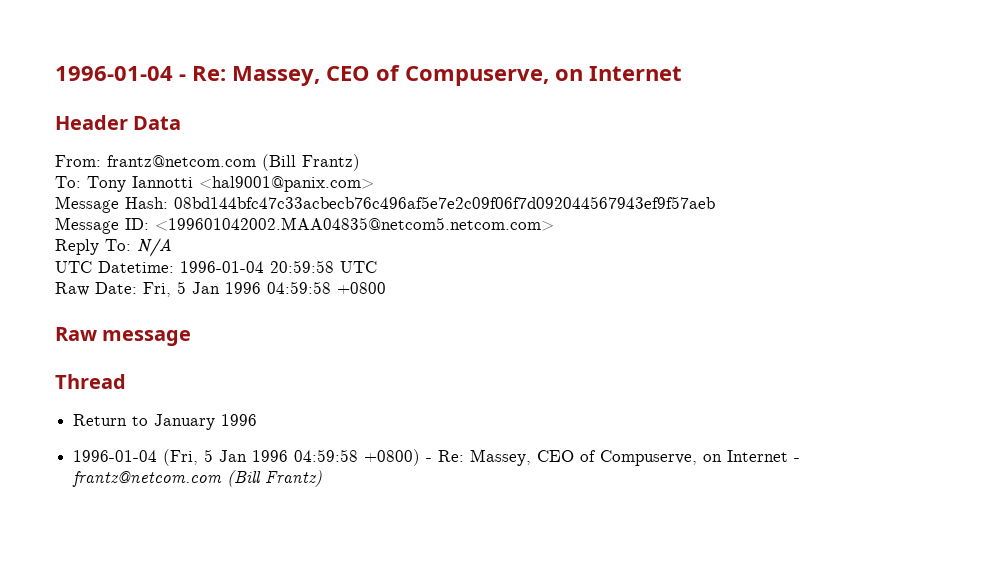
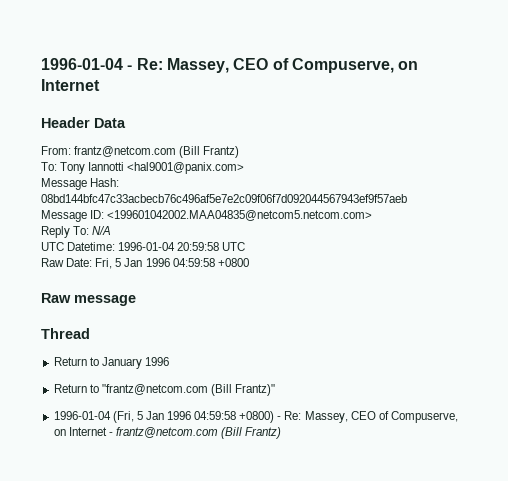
+ Return to "frantz@netcom.com (Bill Frantz)"

